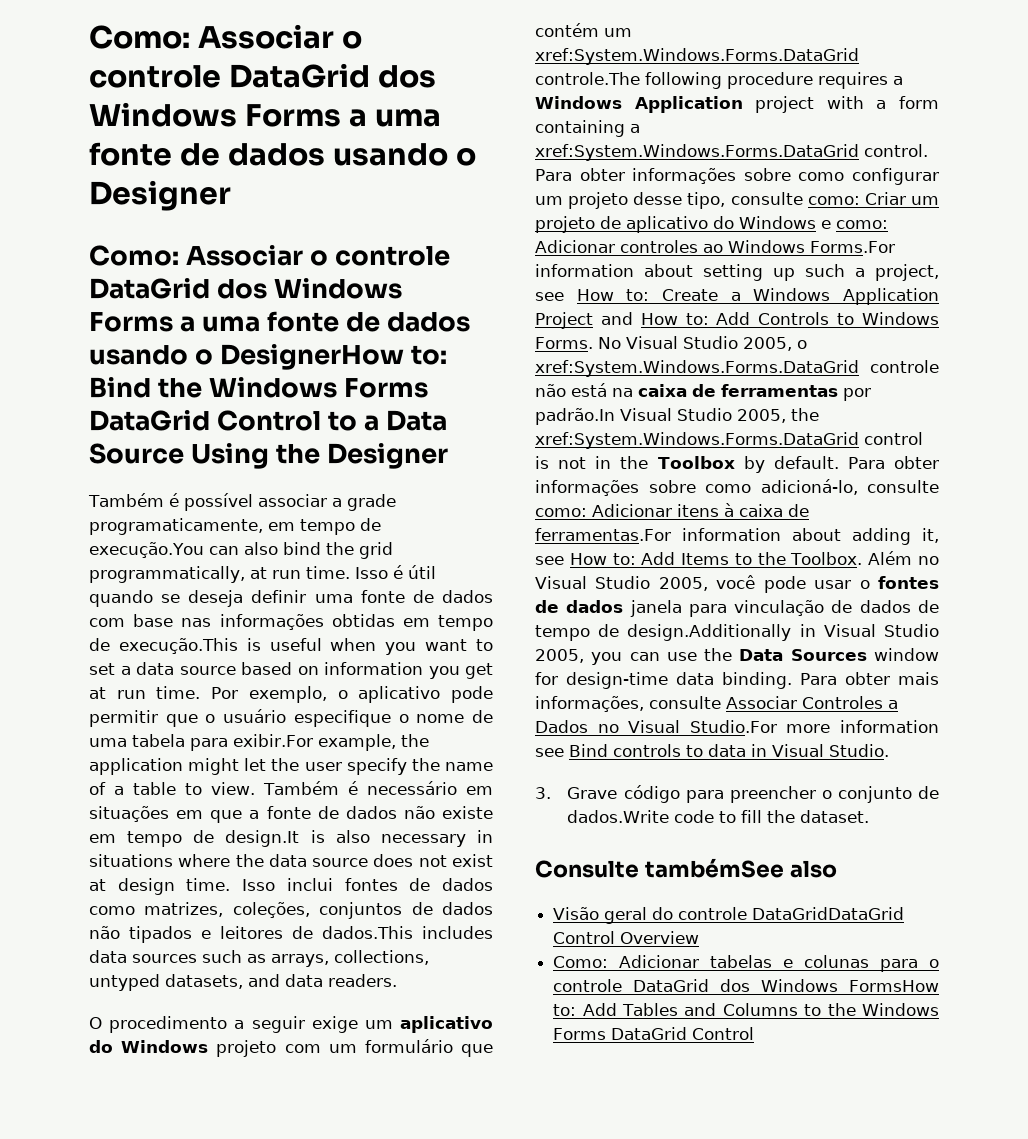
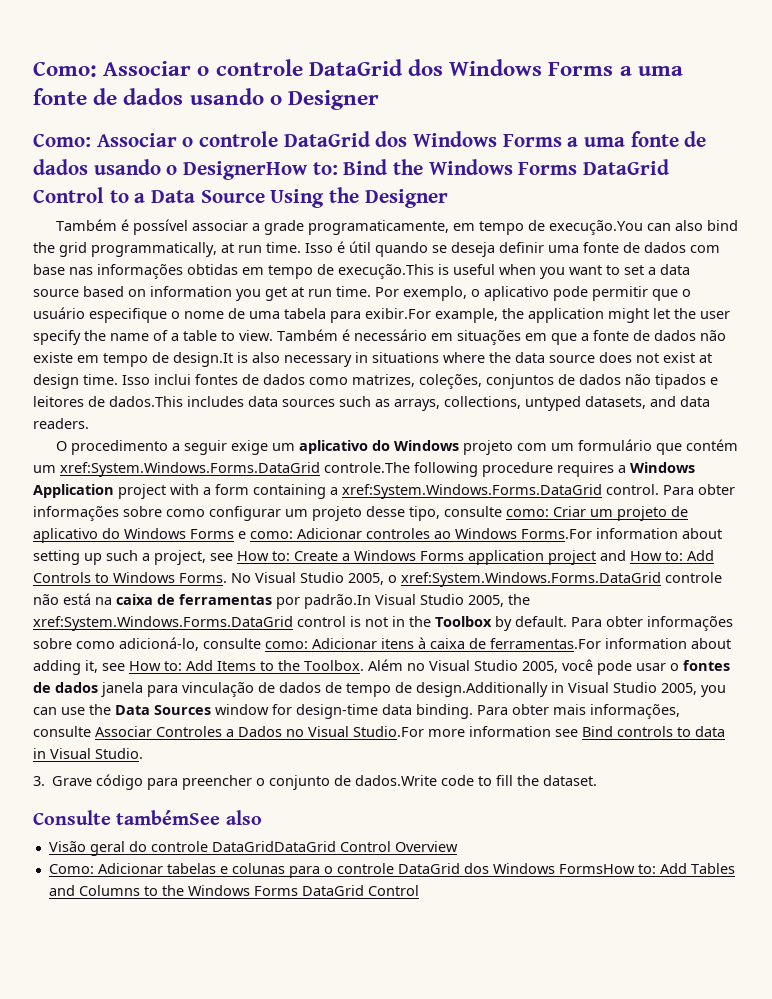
- Para obter informações sobre como configurar um projeto desse tipo, consulte como: Criar um projeto de aplicativo do Windows e como: Adicionar controles ao Windows Forms.For information about setting up such a project, see How to: Create a Windows Application Project and How to: Add Controls to Windows Forms.
+ Para obter informações sobre como configurar um projeto desse tipo, consulte como: Criar um projeto de aplicativo do Windows Forms e como: Adicionar controles ao Windows Forms.For information about setting up such a project, see How to: Create a Windows Forms application project and How to: Add Controls to Windows Forms.

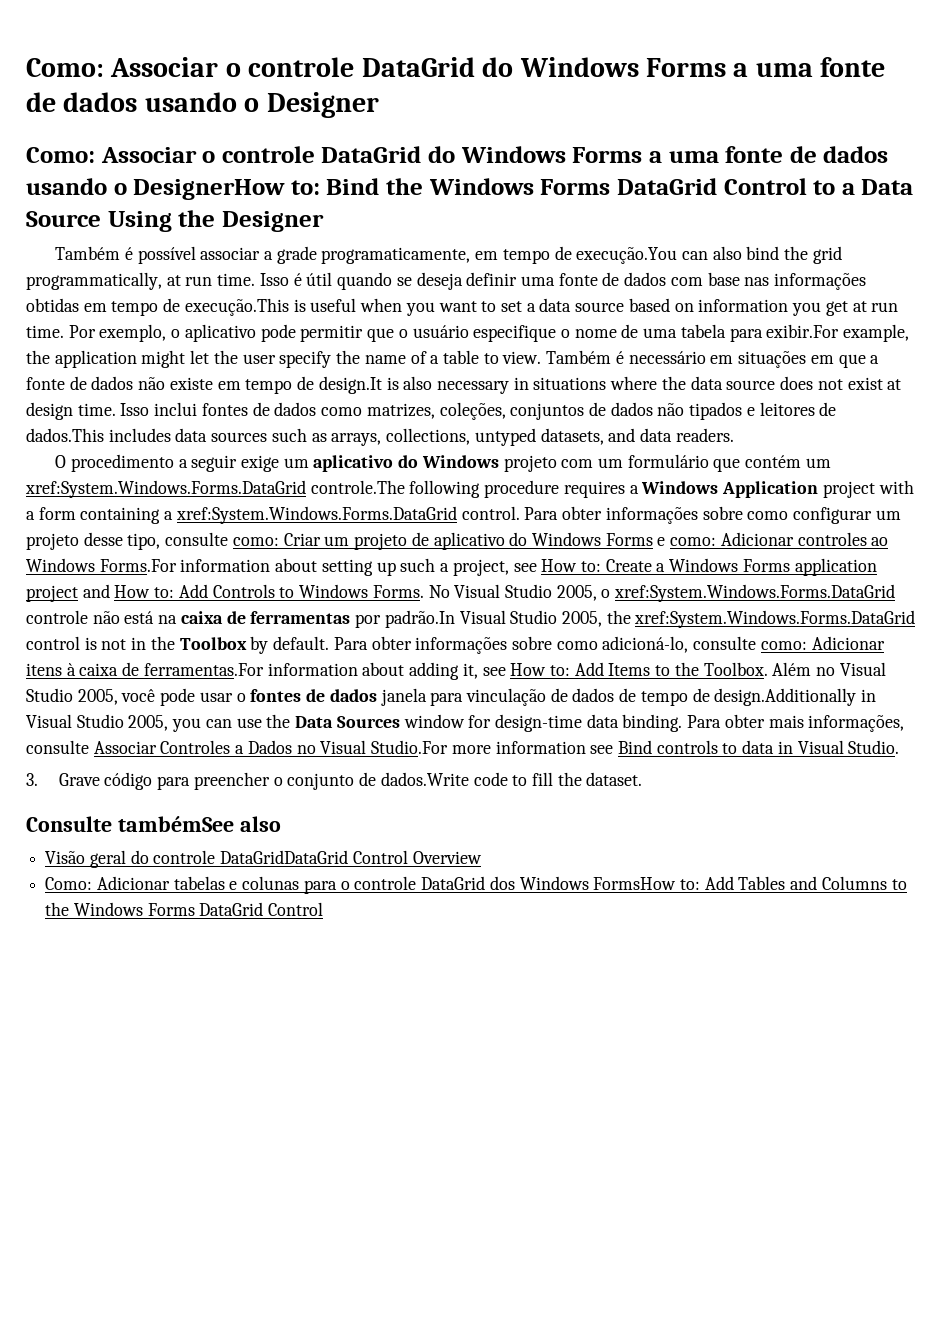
- Como: Associar o controle DataGrid dos Windows Forms a uma fonte de dados usando o Designer
+ Como: Associar o controle DataGrid do Windows Forms a uma fonte de dados usando o Designer
- Como: Associar o controle DataGrid dos Windows Forms a uma fonte de dados usando o DesignerHow to: Bind the Windows Forms DataGrid Control to a Data Source Using the Designer
+ Como: Associar o controle DataGrid do Windows Forms a uma fonte de dados usando o DesignerHow to: Bind the Windows Forms DataGrid Control to a Data Source Using the Designer

